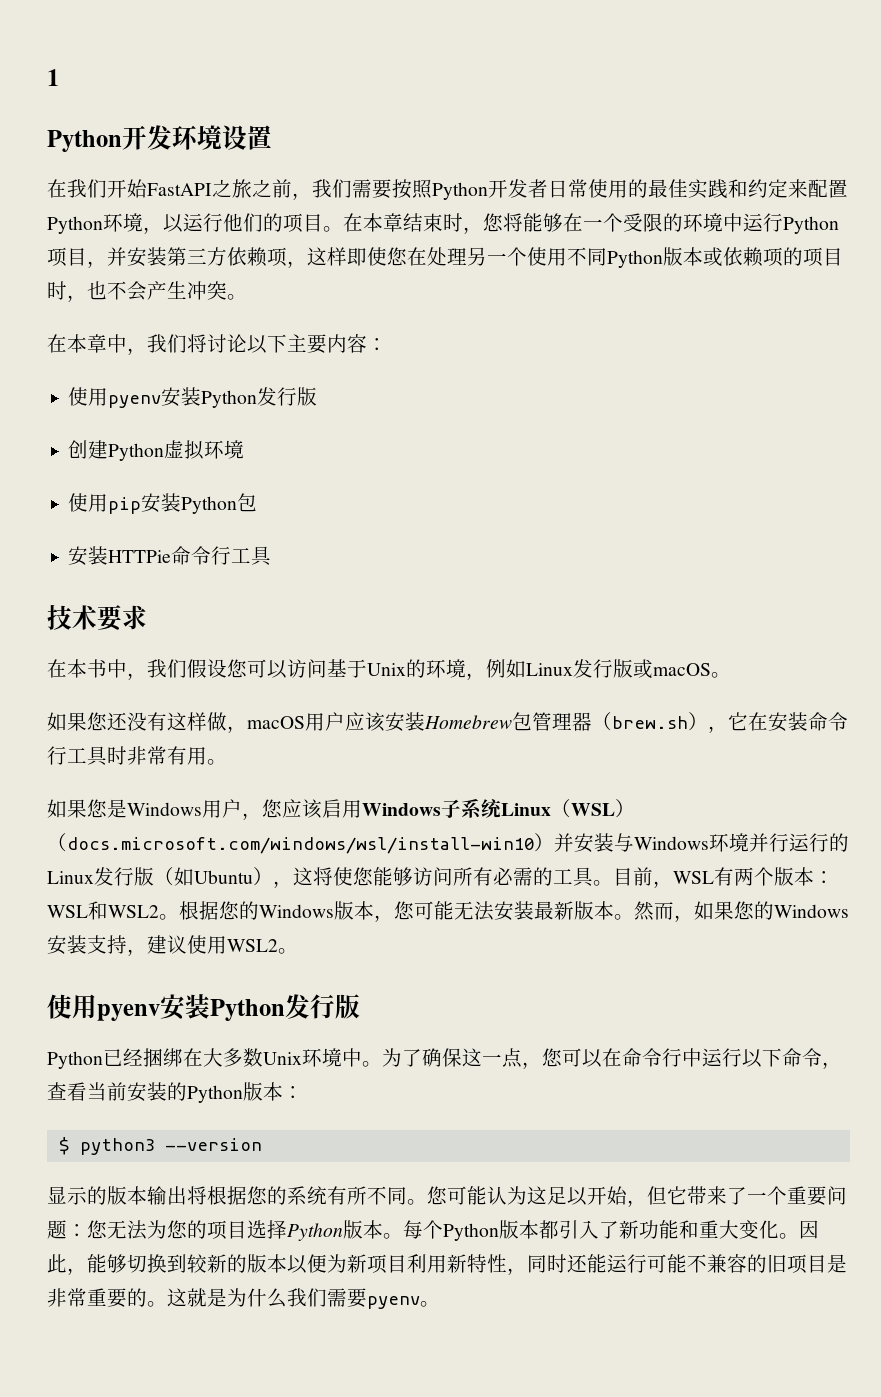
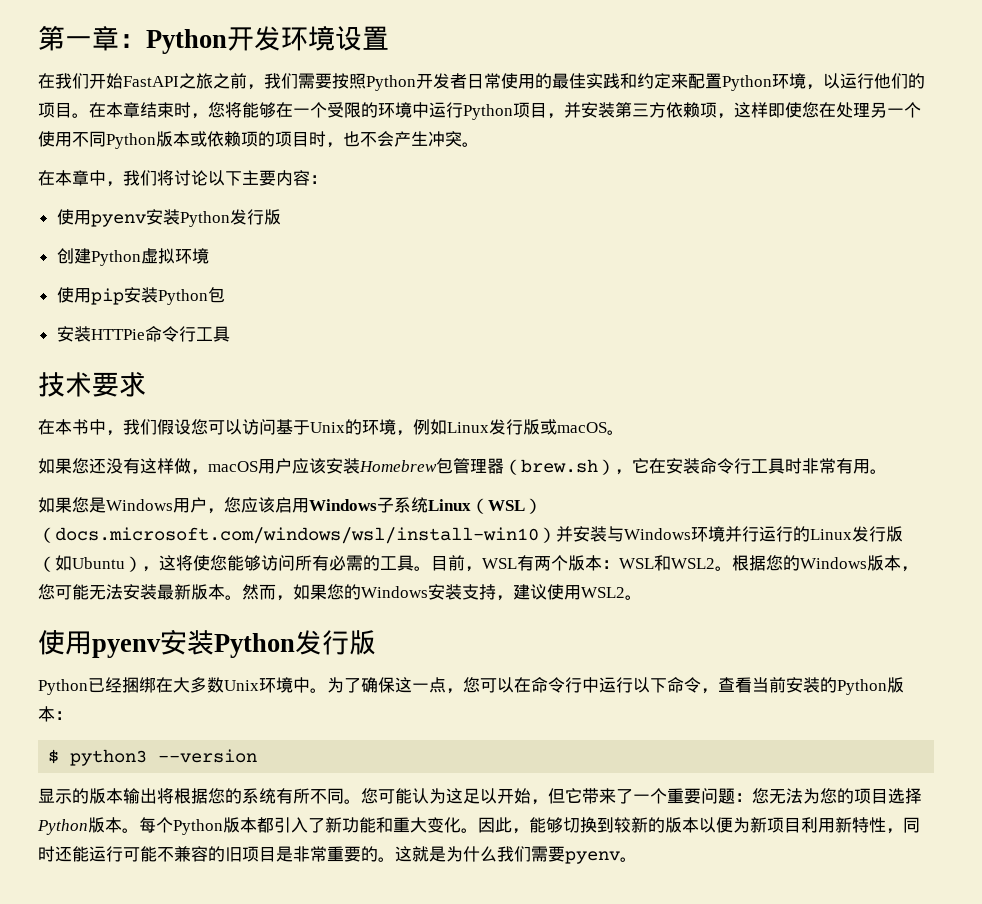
- 1
- Python开发环境设置
+ 第一章：Python开发环境设置

